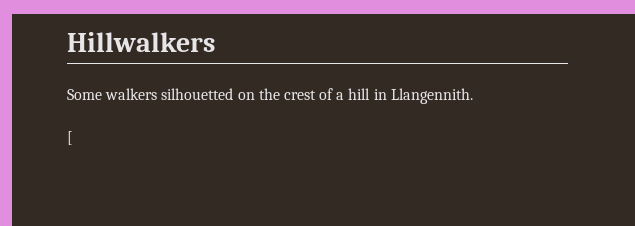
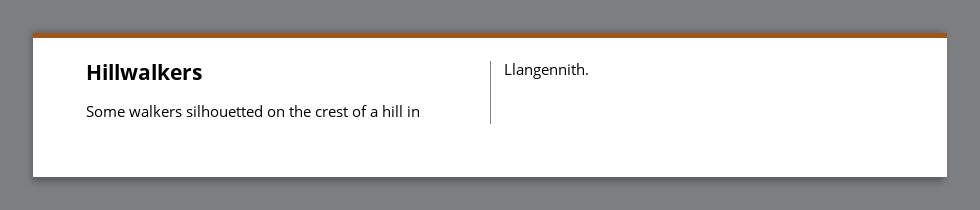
- [

